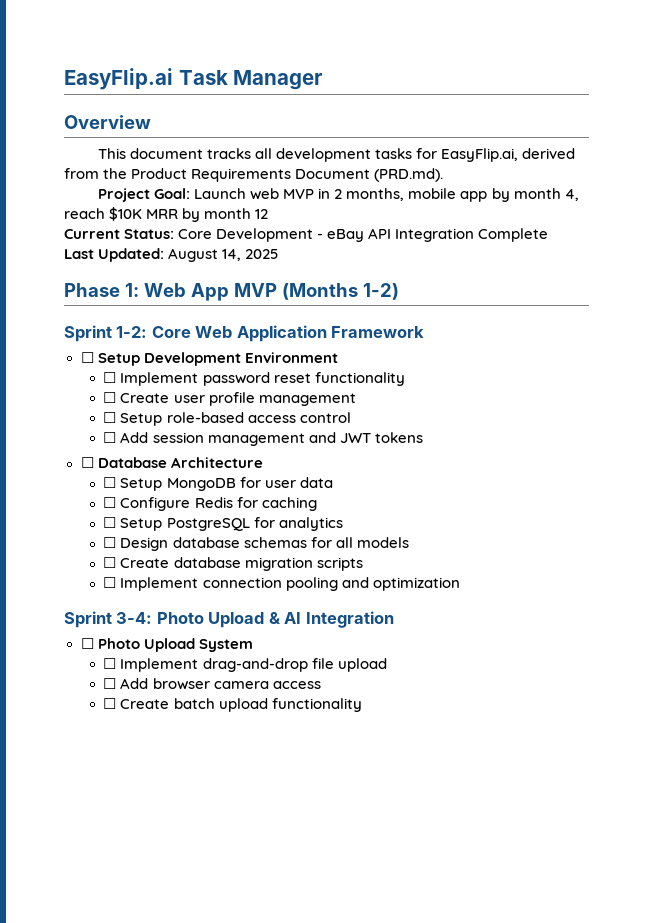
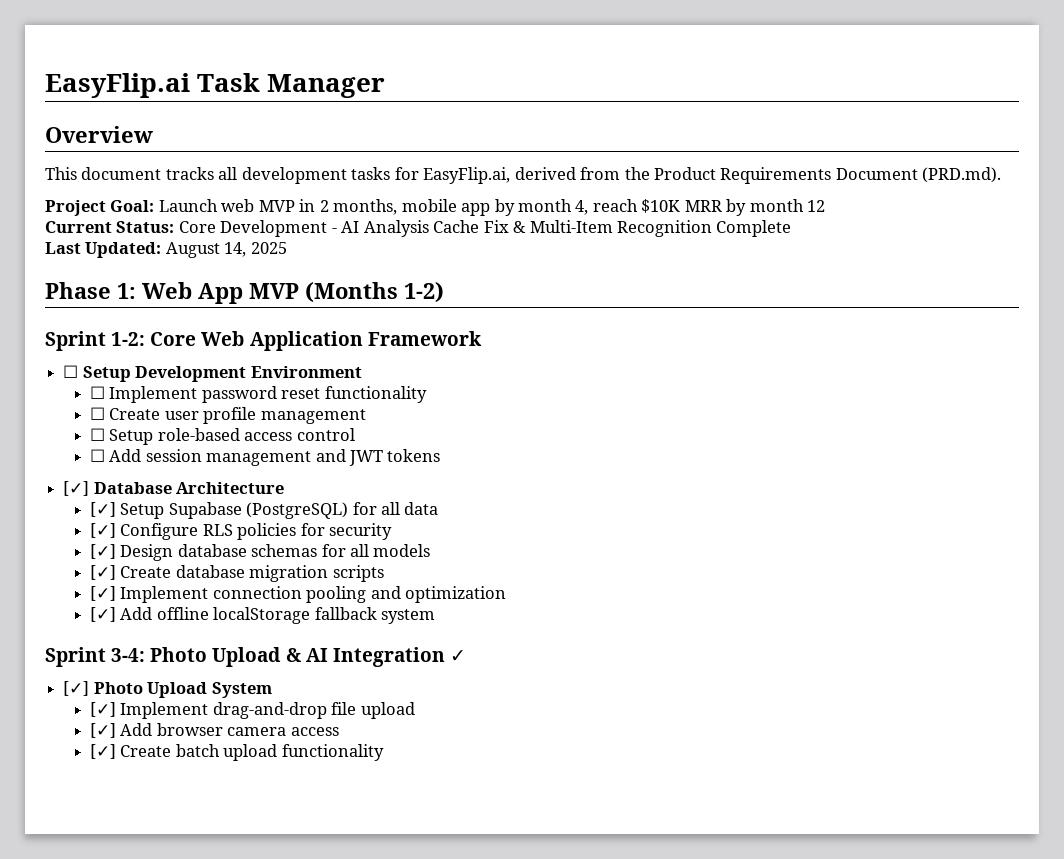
- Current Status: Core Development - eBay API Integration Complete
+ Current Status: Core Development - AI Analysis Cache Fix & Multi-Item Recognition Complete
- ☐ Database Architecture
+ [✓] Database Architecture
- ☐ Setup MongoDB for user data
- ☐ Configure Redis for caching
- ☐ Setup PostgreSQL for analytics
- ☐ Design database schemas for all models
+ [✓] Setup Supabase (PostgreSQL) for all data
+ [✓] Configure RLS policies for security
+ [✓] Design database schemas for all models
- ☐ Create database migration scripts
+ [✓] Create database migration scripts
- ☐ Implement connection pooling and optimization
+ [✓] Implement connection pooling and optimization
+ [✓] Add offline localStorage fallback system
- Sprint 3-4: Photo Upload & AI Integration
- ☐ Photo Upload System
+ Sprint 3-4: Photo Upload & AI Integration ✓
+ [✓] Photo Upload System
- ☐ Implement drag-and-drop file upload
+ [✓] Implement drag-and-drop file upload
- ☐ Add browser camera access
+ [✓] Add browser camera access
- ☐ Create batch upload functionality
+ [✓] Create batch upload functionality

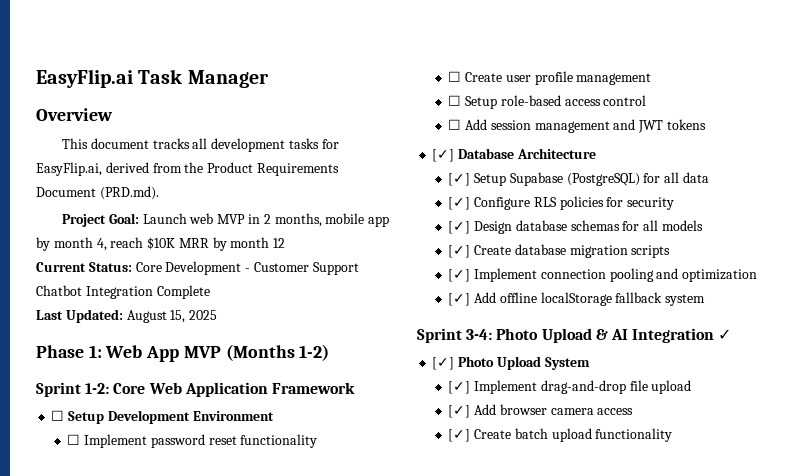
- Current Status: Core Development - AI Analysis Cache Fix & Multi-Item Recognition Complete
+ Current Status: Core Development - Customer Support Chatbot Integration Complete
- Last Updated: August 14, 2025
+ Last Updated: August 15, 2025

